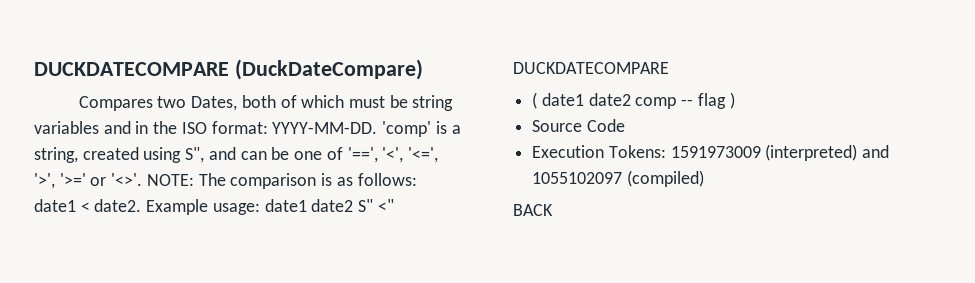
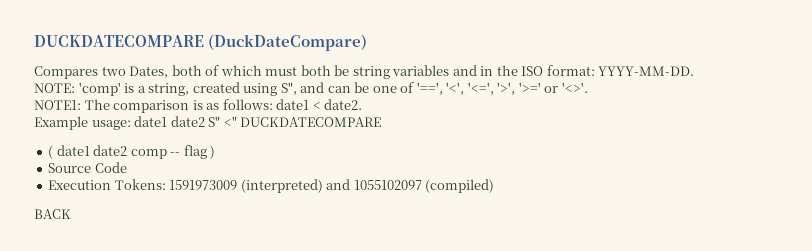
- Compares two Dates, both of which must be string variables and in the ISO format: YYYY-MM-DD. 'comp' is a string, created using S", and can be one of '==', '<', '<=', '>', '>=' or '<>'. NOTE: The comparison is as follows: date1 < date2. Example usage: date1 date2 S" <" DUCKDATECOMPARE
+ Compares two Dates, both of which must both be string variables and in the ISO format: YYYY-MM-DD.
+ NOTE: 'comp' is a string, created using S", and can be one of '==', '<', '<=', '>', '>=' or '<>'.
+ NOTE1: The comparison is as follows: date1 < date2.
+ Example usage: date1 date2 S" <" DUCKDATECOMPARE

